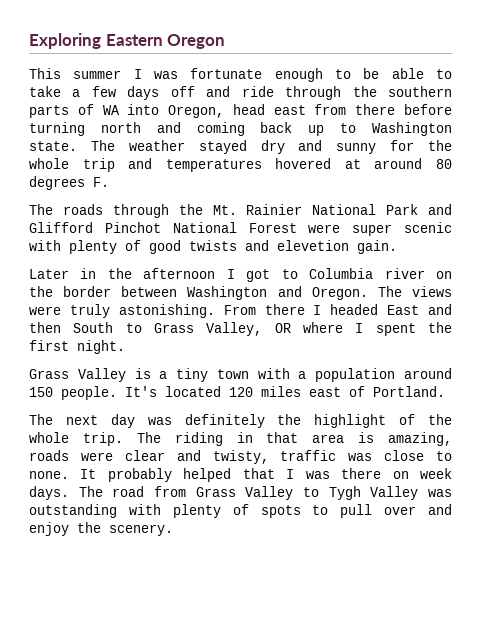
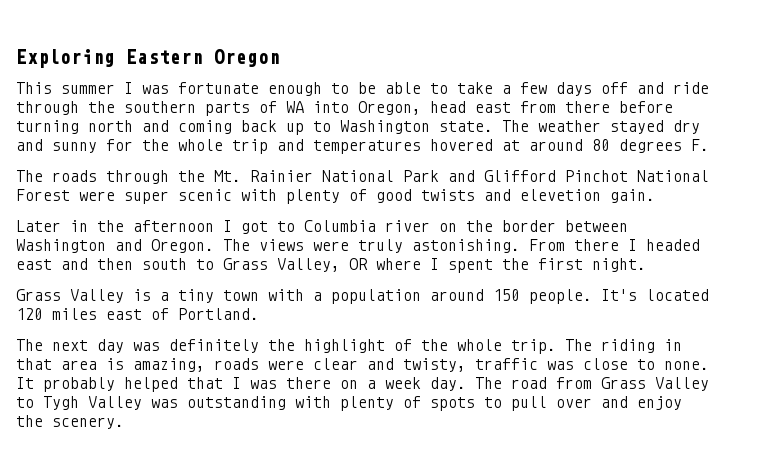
- From there I headed East and then South to Grass Valley, OR where I spent the first night.
+ From there I headed east and then south to Grass Valley, OR where I spent the first night.
- It probably helped that I was there on week days.
+ It probably helped that I was there on a week day.

